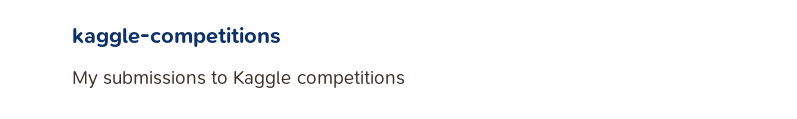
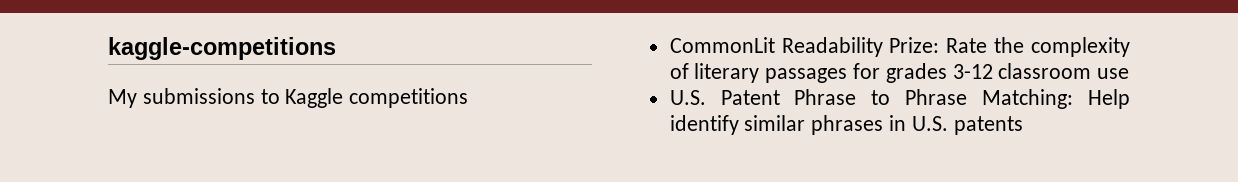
+ CommonLit Readability Prize: Rate the complexity of literary passages for grades 3-12 classroom use
+ U.S. Patent Phrase to Phrase Matching: Help identify similar phrases in U.S. patents

